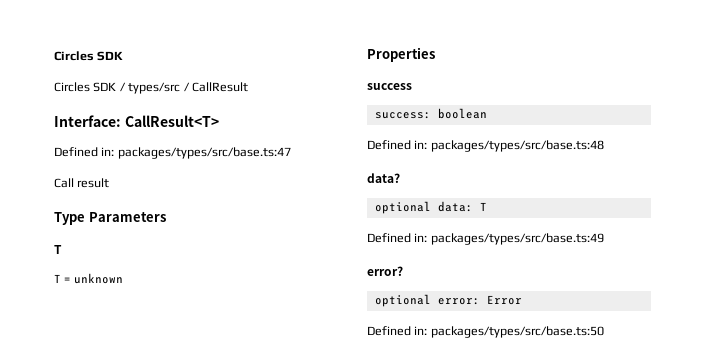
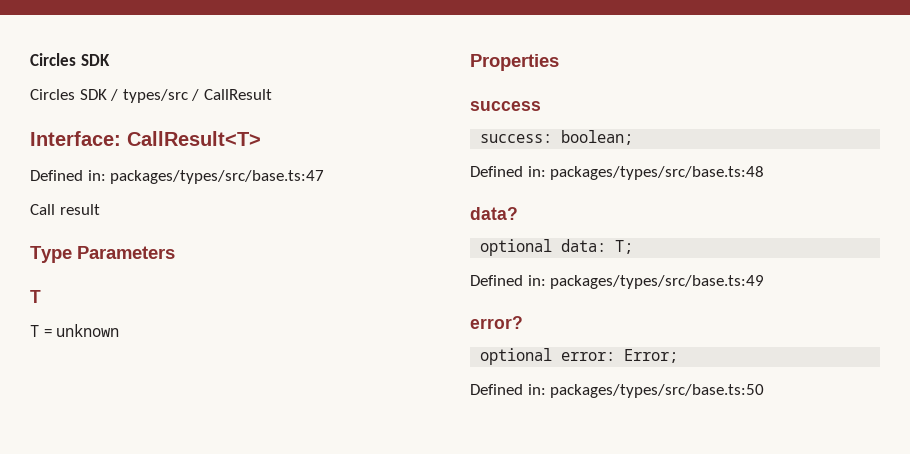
- success: boolean
+ success: boolean;
- optional data: T
+ optional data: T;
- optional error: Error
+ optional error: Error;

